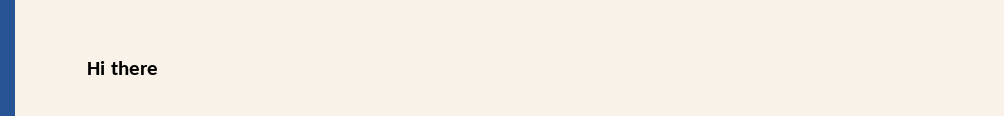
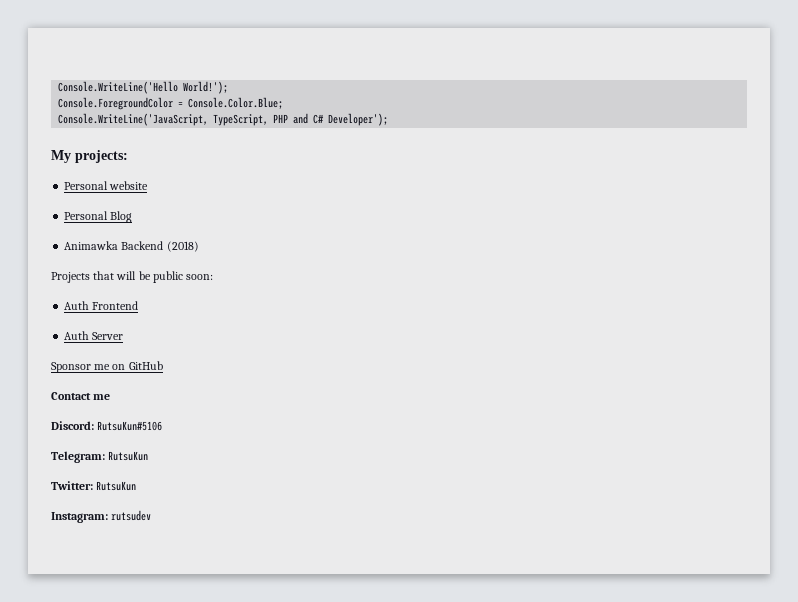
- Hi there
+ Console.WriteLine('Hello World!');
+ Console.ForegroundColor = Console.Color.Blue;
+ Console.WriteLine('JavaScript, TypeScript, PHP and C# Developer');
+ My projects:
+ Personal website
+ Personal Blog
+ Animawka Backend (2018)
+ Projects that will be public soon:
+ Auth Frontend
+ Auth Server
+ Sponsor me on GitHub
+ Contact me
+ Discord: RutsuKun#5106
+ Telegram: RutsuKun
+ Twitter: RutsuKun
+ Instagram: rutsudev

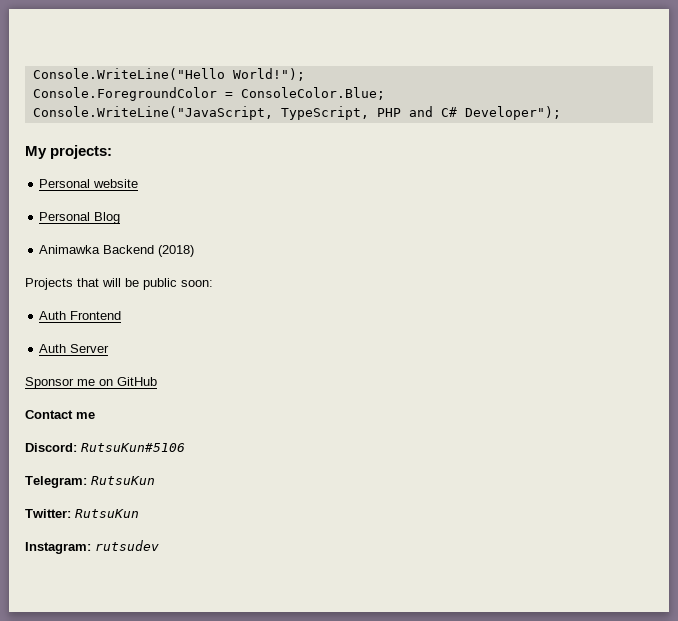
- Console.WriteLine('Hello World!');
+ Console.WriteLine("Hello World!");
- Console.ForegroundColor = Console.Color.Blue;
- Console.WriteLine('JavaScript, TypeScript, PHP and C# Developer');
+ Console.ForegroundColor = ConsoleColor.Blue;
+ Console.WriteLine("JavaScript, TypeScript, PHP and C# Developer");

